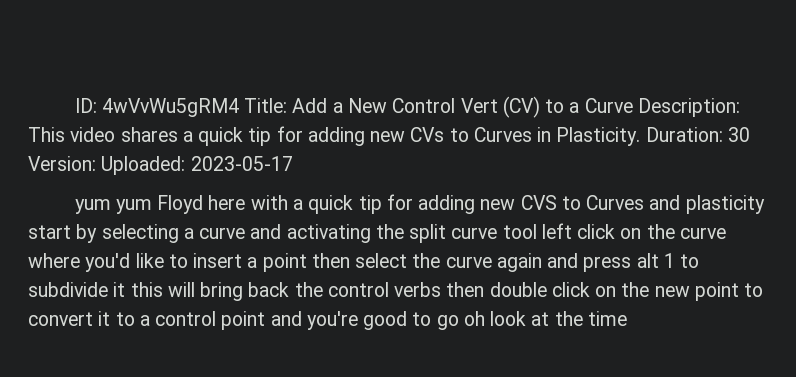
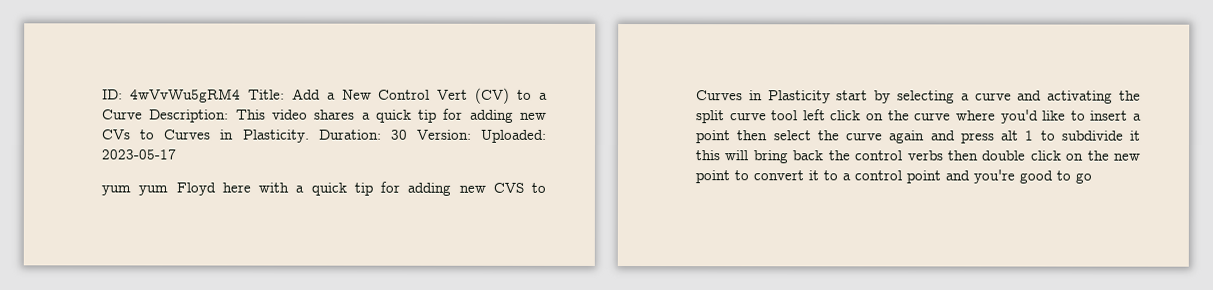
- yum yum Floyd here with a quick tip for adding new CVS to Curves and plasticity start by selecting a curve and activating the split curve tool left click on the curve where you'd like to insert a point then select the curve again and press alt 1 to subdivide it this will bring back the control verbs then double click on the new point to convert it to a control point and you're good to go oh look at the time
+ yum yum Floyd here with a quick tip for adding new CVS to Curves in Plasticity start by selecting a curve and activating the split curve tool left click on the curve where you'd like to insert a point then select the curve again and press alt 1 to subdivide it this will bring back the control verbs then double click on the new point to convert it to a control point and you're good to go

